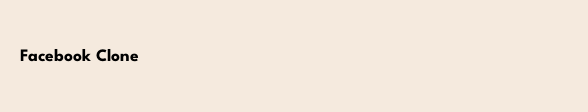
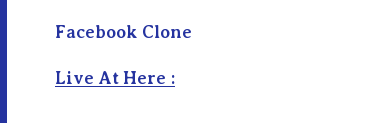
+ Live At Here :

